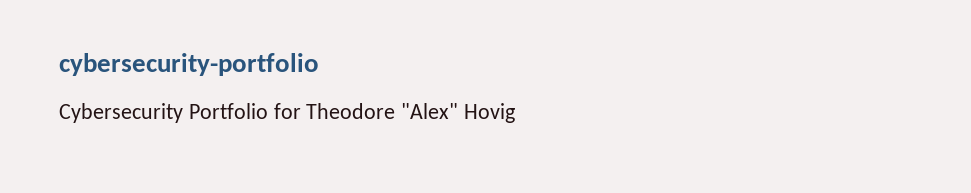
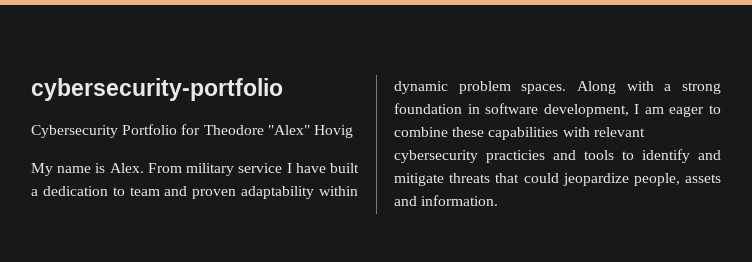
+ My name is Alex. From military service I have built a dedication to team and proven adaptability within dynamic problem spaces. Along with a strong foundation in software development, I am eager to combine these capabilities with relevant cybersecurity practicies and tools to identify and mitigate threats that could jeopardize people, assets and information.

